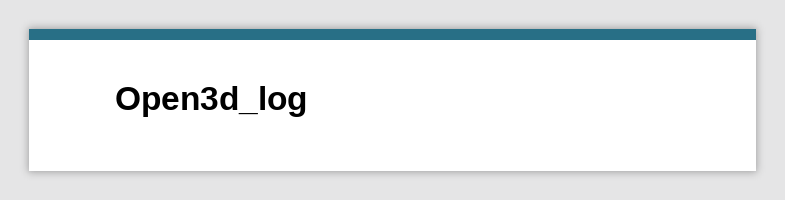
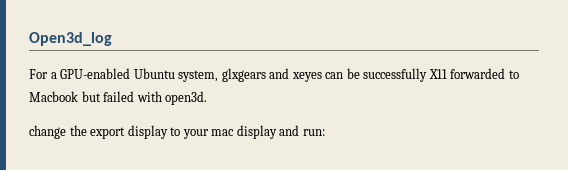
+ For a GPU-enabled Ubuntu system, glxgears and xeyes can be successfully X11 forwarded to Macbook but failed with open3d.
+ change the export display to your mac display and run:

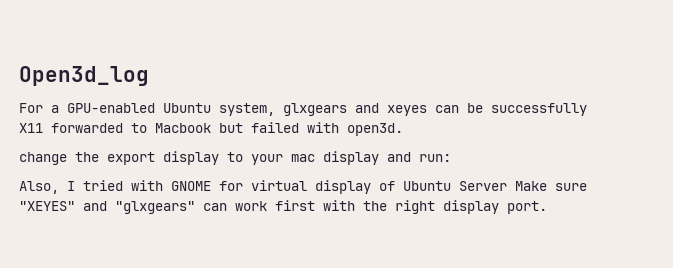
+ Also, I tried with GNOME for virtual display of Ubuntu Server Make sure "XEYES" and "glxgears" can work first with the right display port.

